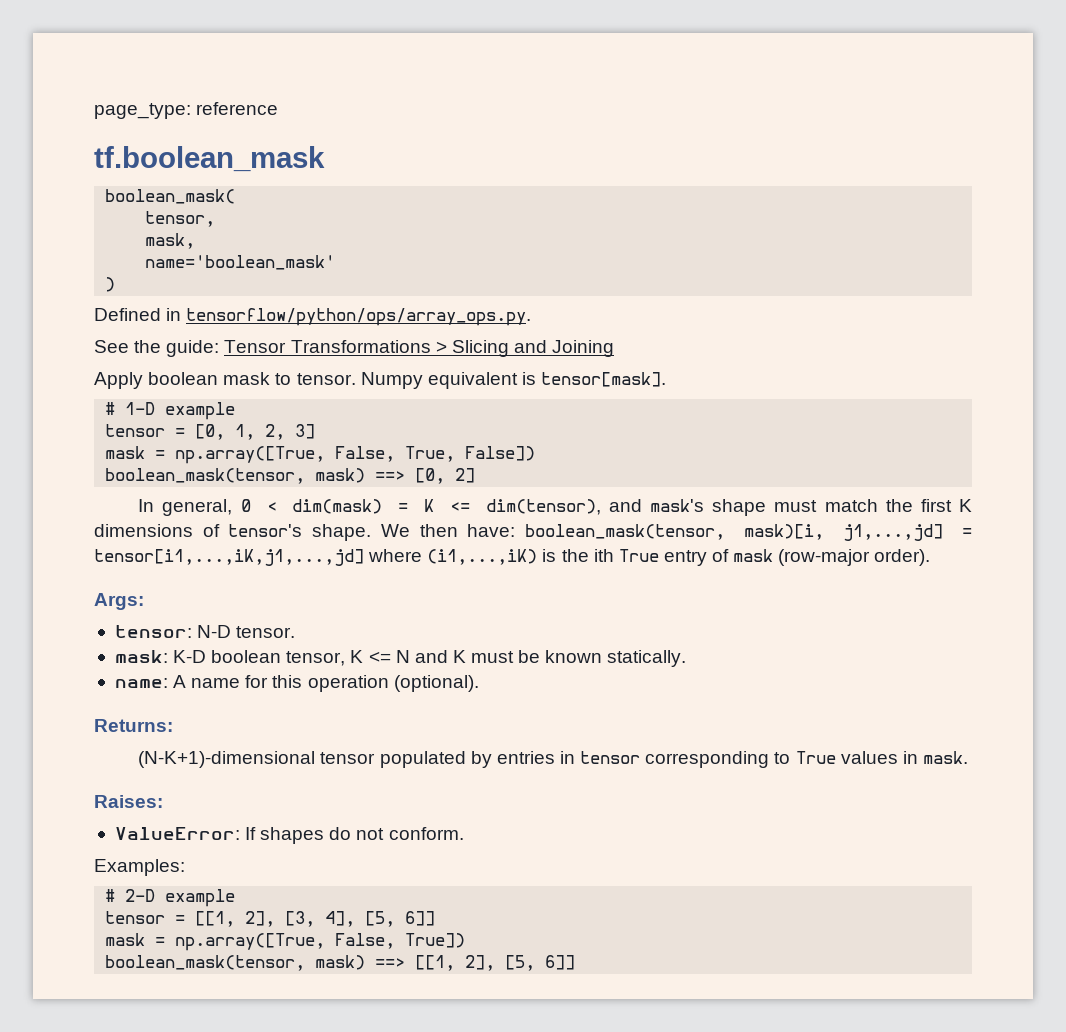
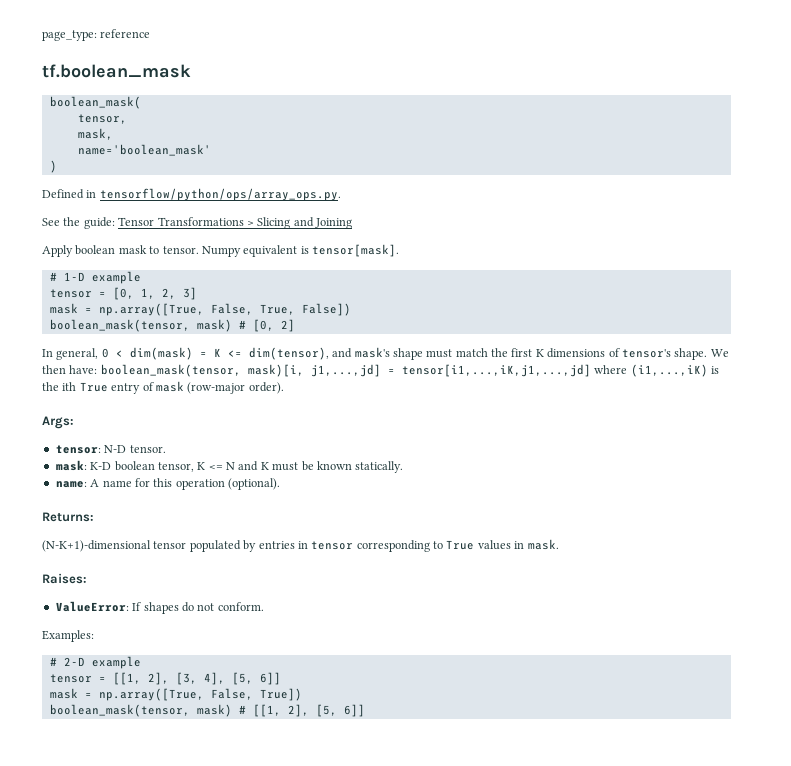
- boolean_mask(tensor, mask) ==> [0, 2]
+ boolean_mask(tensor, mask) # [0, 2]
- boolean_mask(tensor, mask) ==> [[1, 2], [5, 6]]
+ boolean_mask(tensor, mask) # [[1, 2], [5, 6]]

